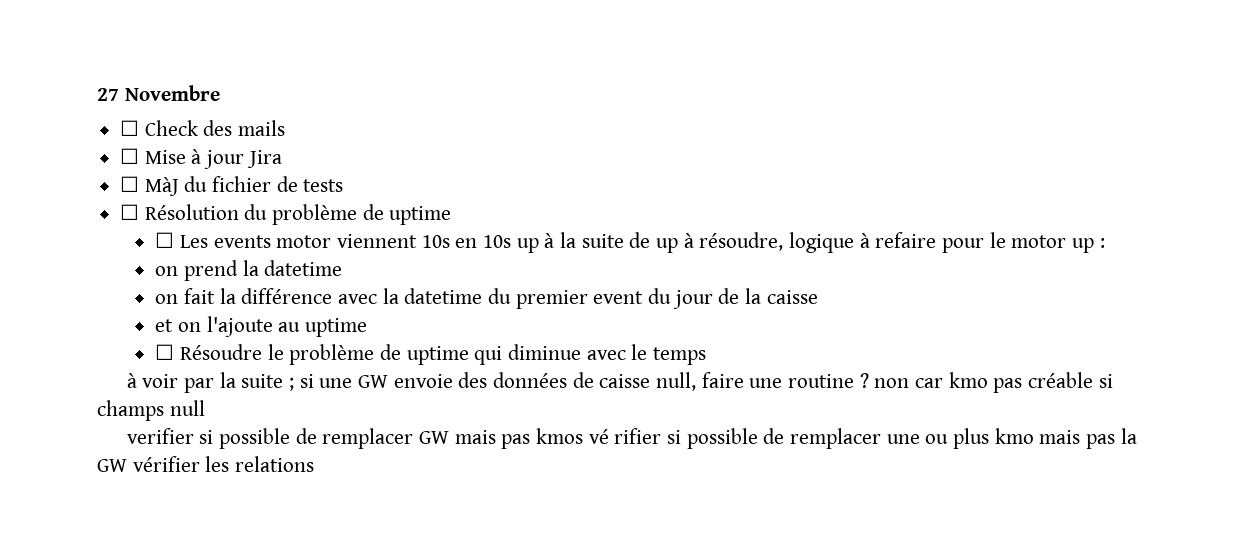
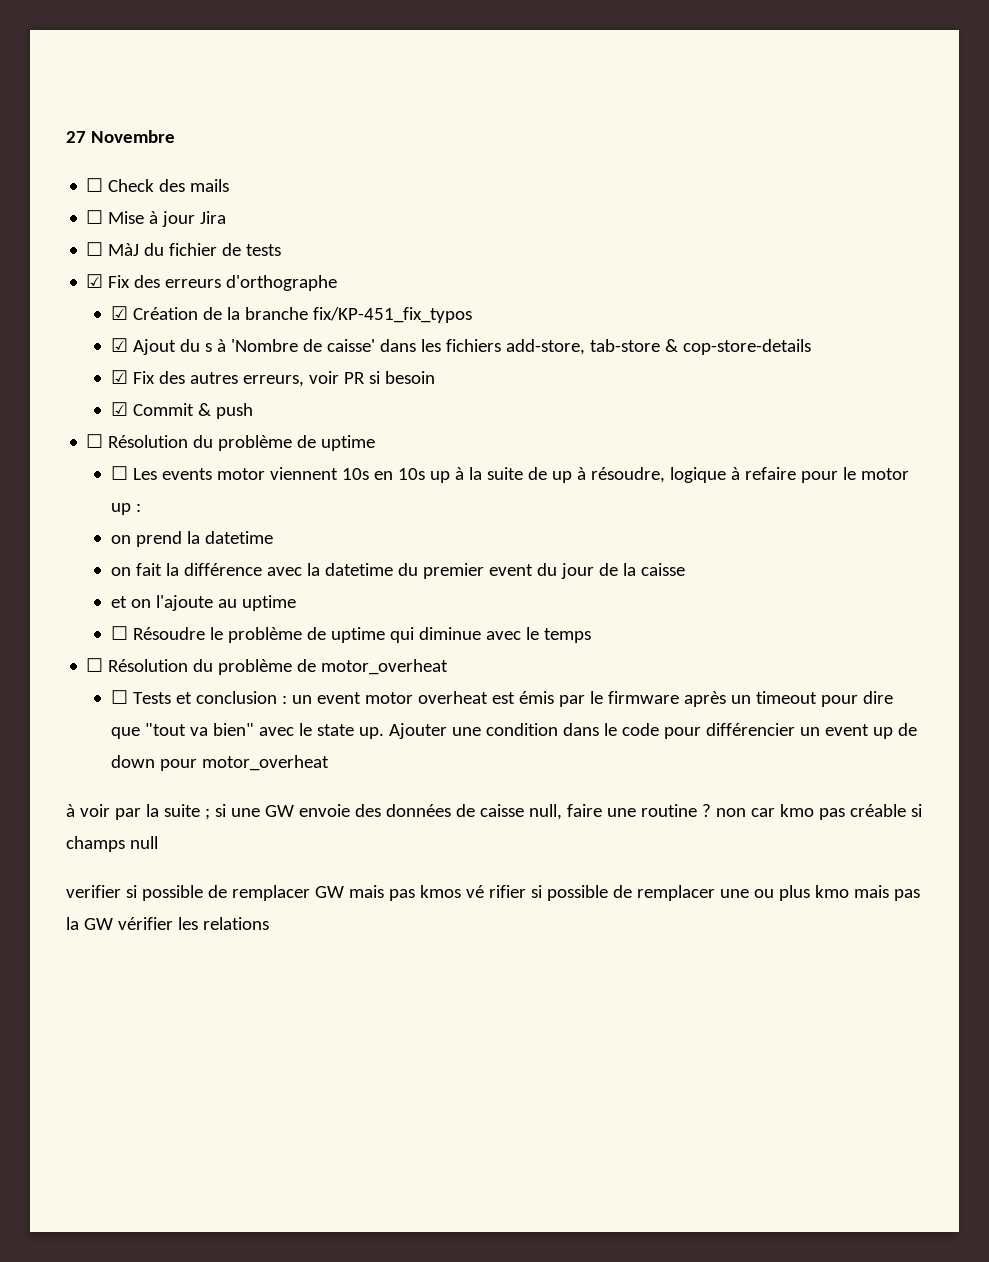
+ ☑ Fix des erreurs d'orthographe
+ ☑ Création de la branche fix/KP-451_fix_typos
+ ☑ Ajout du s à 'Nombre de caisse' dans les fichiers add-store, tab-store & cop-store-details
+ ☑ Fix des autres erreurs, voir PR si besoin
+ ☑ Commit & push
+ ☐ Résolution du problème de motor_overheat
+ ☐ Tests et conclusion : un event motor overheat est émis par le firmware après un timeout pour dire que "tout va bien" avec le state up. Ajouter une condition dans le code pour différencier un event up de down pour motor_overheat

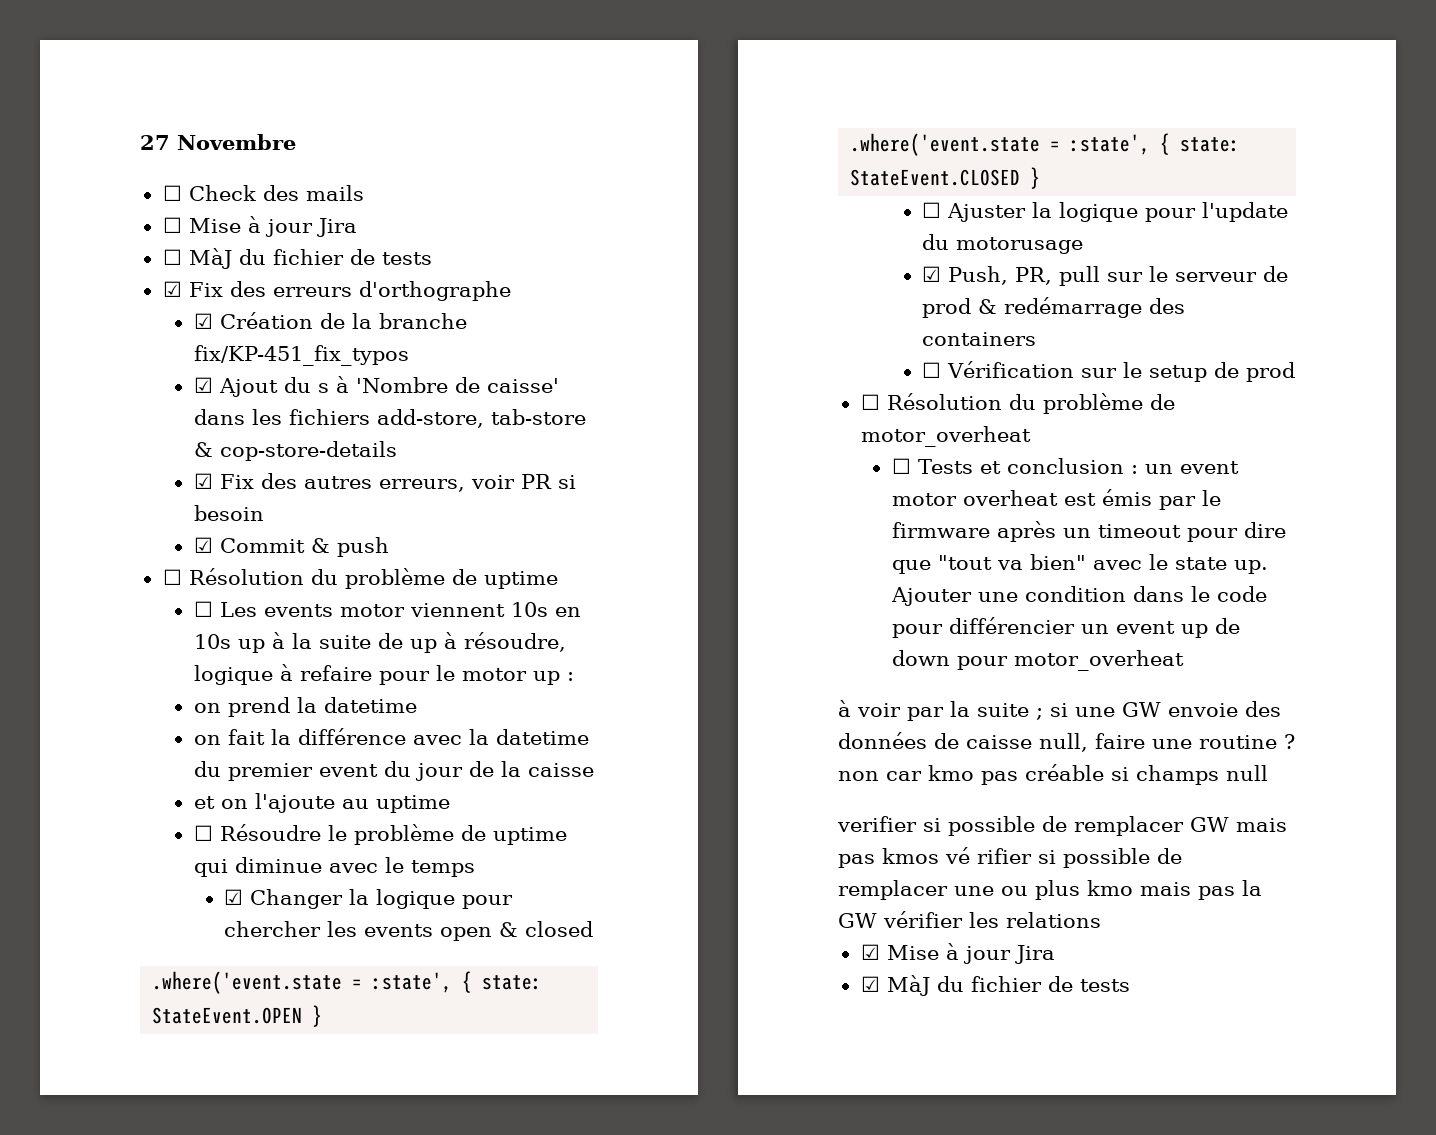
+ ☑ Changer la logique pour chercher les events open & closed
+ .where('event.state = :state', { state: StateEvent.OPEN }
+ .where('event.state = :state', { state: StateEvent.CLOSED }
+ ☐ Ajuster la logique pour l'update du motorusage
+ ☑ Push, PR, pull sur le serveur de prod & redémarrage des containers
+ ☐ Vérification sur le setup de prod
+ ☑ Mise à jour Jira
+ ☑ MàJ du fichier de tests

